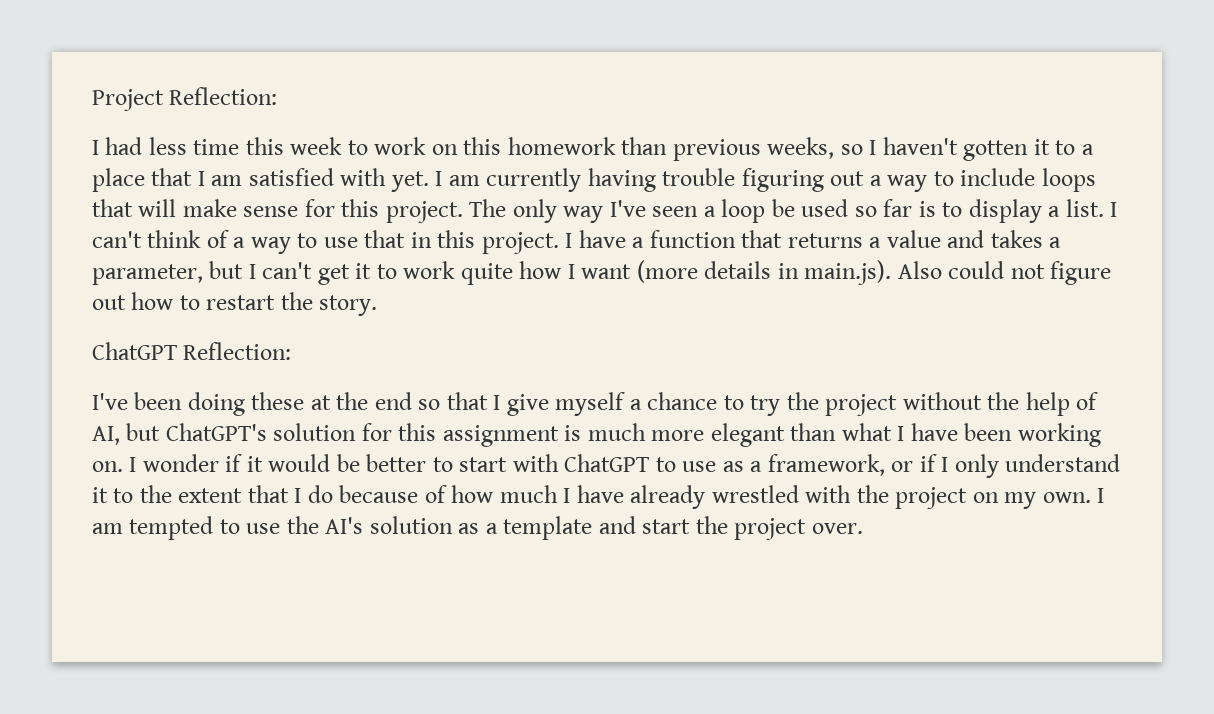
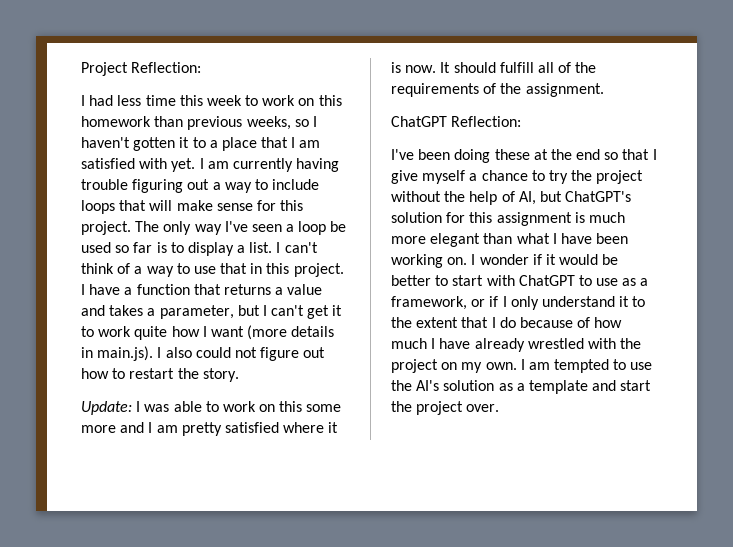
- I have a function that returns a value and takes a parameter, but I can't get it to work quite how I want (more details in main.js). Also could not figure out how to restart the story.
+ I have a function that returns a value and takes a parameter, but I can't get it to work quite how I want (more details in main.js). I also could not figure out how to restart the story.
+ Update: I was able to work on this some more and I am pretty satisfied where it is now. It should fulfill all of the requirements of the assignment.

